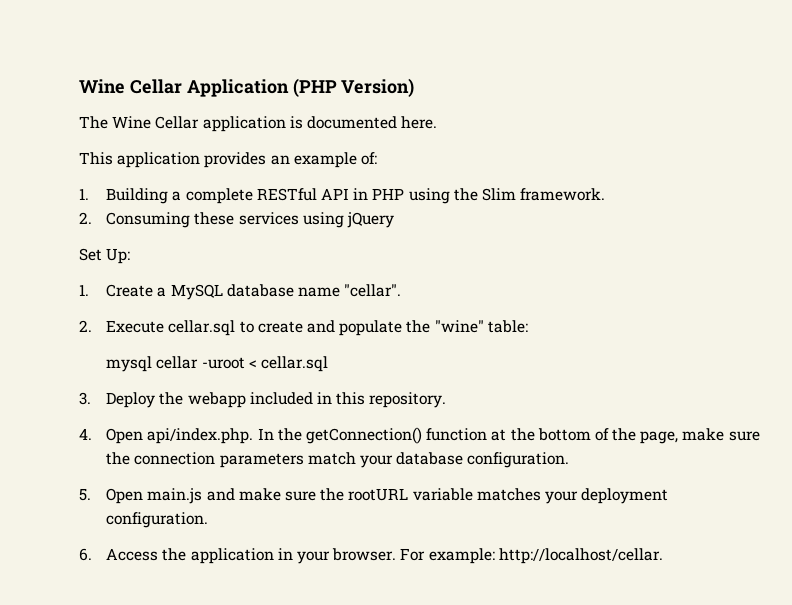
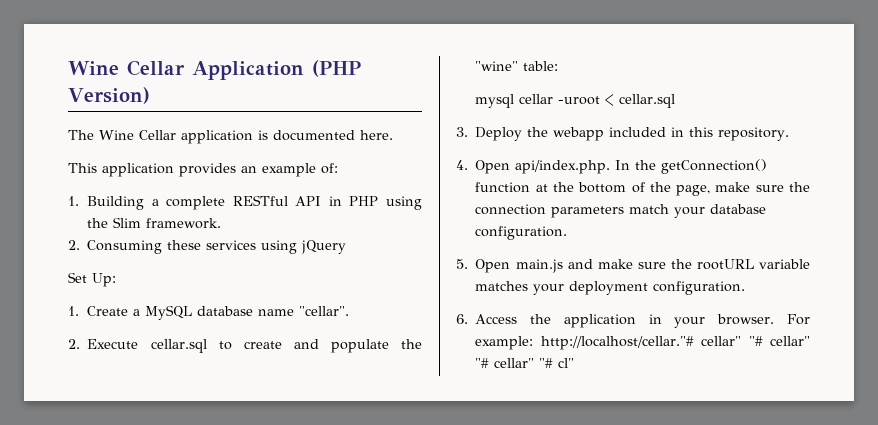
- For example: http://localhost/cellar.
+ For example: http://localhost/cellar."# cellar" "# cellar" "# cellar" "# cl"

